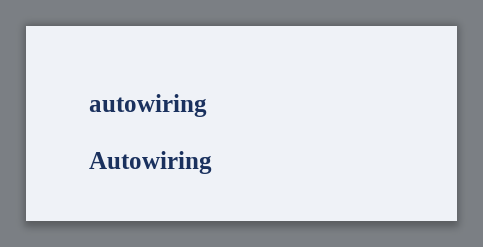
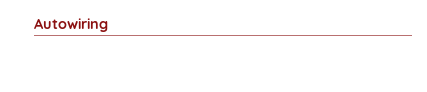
- autowiring

